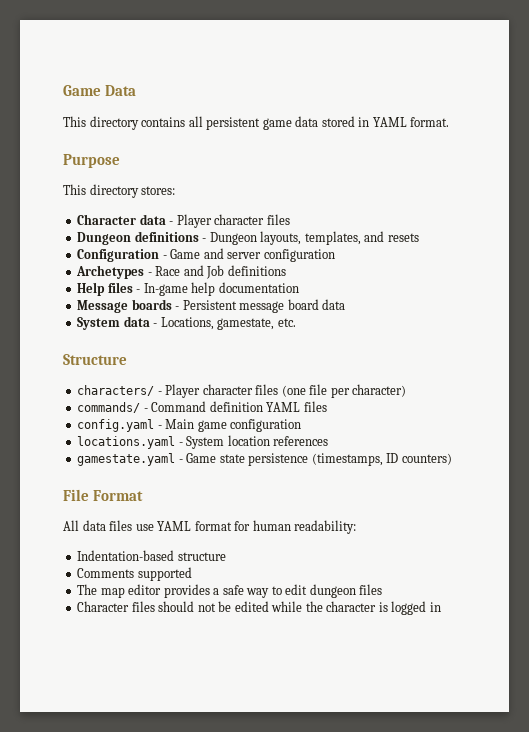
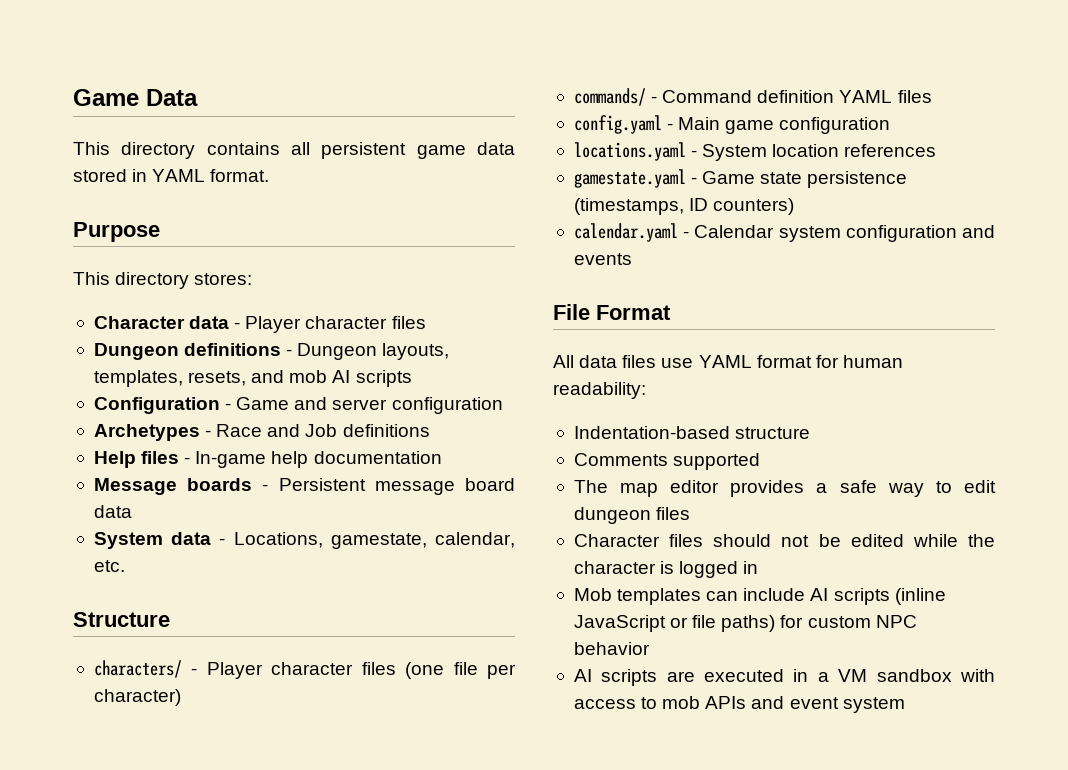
- Dungeon definitions - Dungeon layouts, templates, and resets
+ Dungeon definitions - Dungeon layouts, templates, resets, and mob AI scripts
- System data - Locations, gamestate, etc.
+ System data - Locations, gamestate, calendar, etc.
+ calendar.yaml - Calendar system configuration and events
+ Mob templates can include AI scripts (inline JavaScript or file paths) for custom NPC behavior
+ AI scripts are executed in a VM sandbox with access to mob APIs and event system

